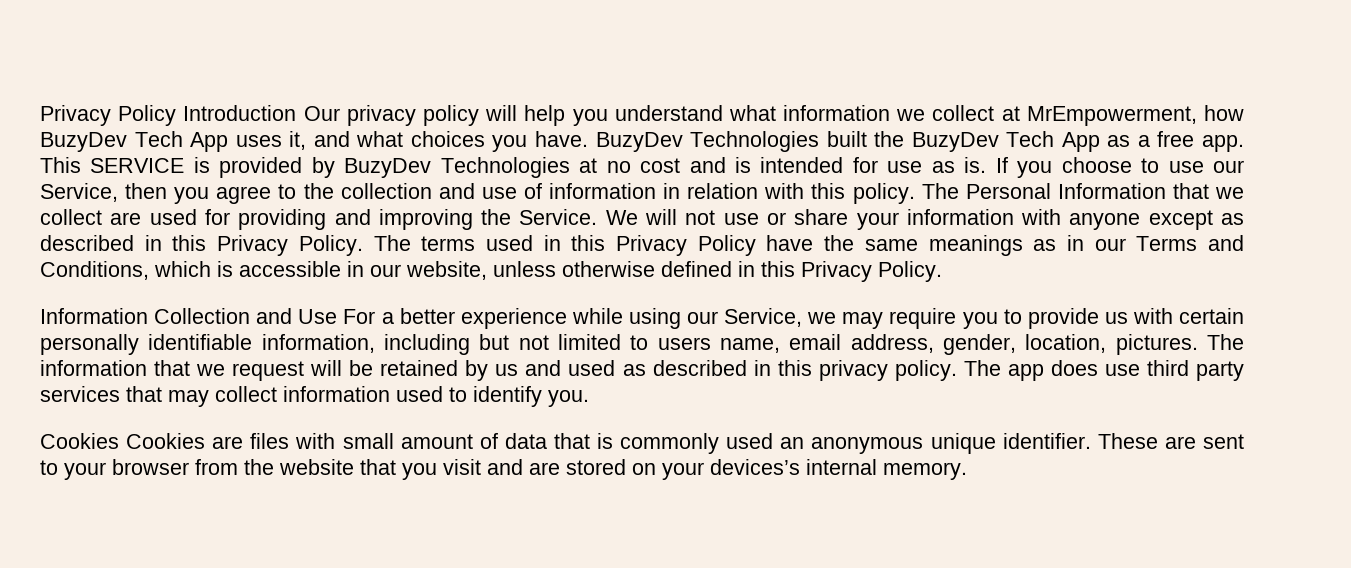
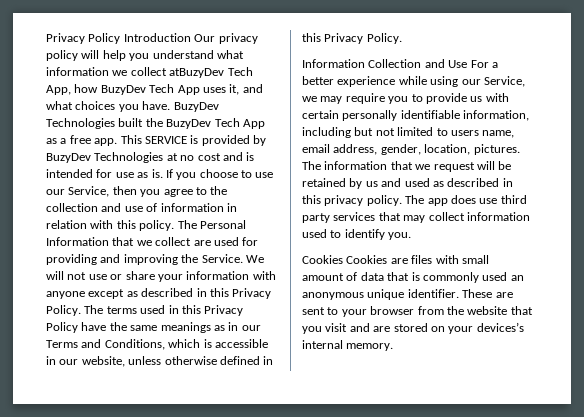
- Privacy Policy Introduction Our privacy policy will help you understand what information we collect at MrEmpowerment, how BuzyDev Tech App uses it, and what choices you have.
+ Privacy Policy Introduction Our privacy policy will help you understand what information we collect atBuzyDev Tech App, how BuzyDev Tech App uses it, and what choices you have.

